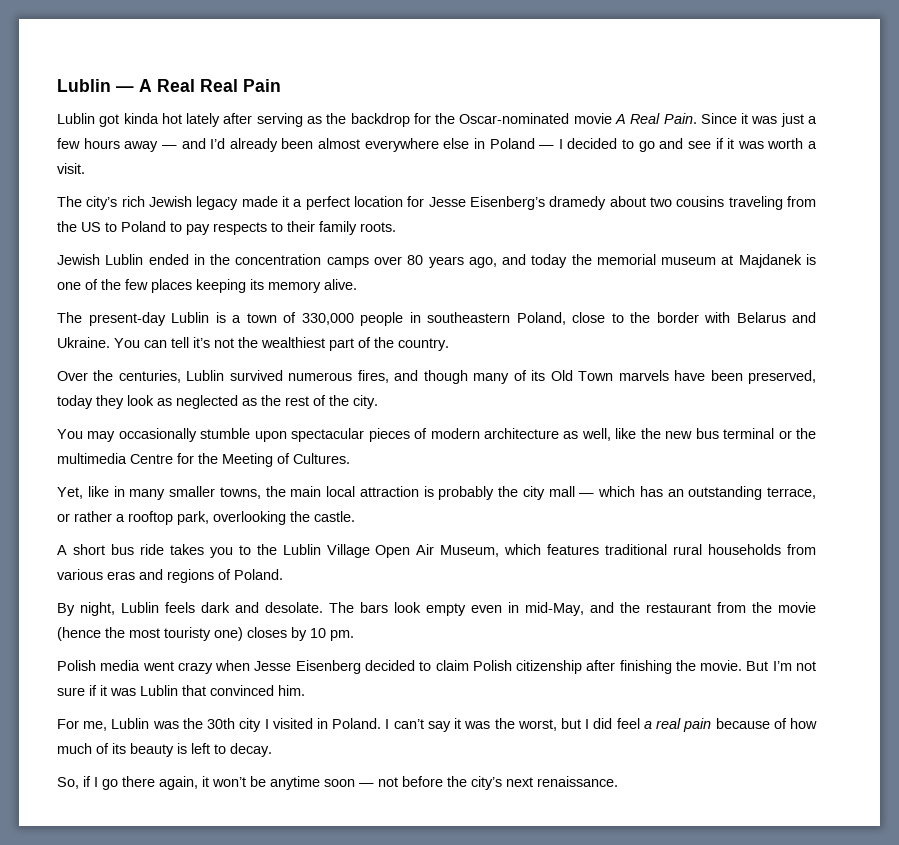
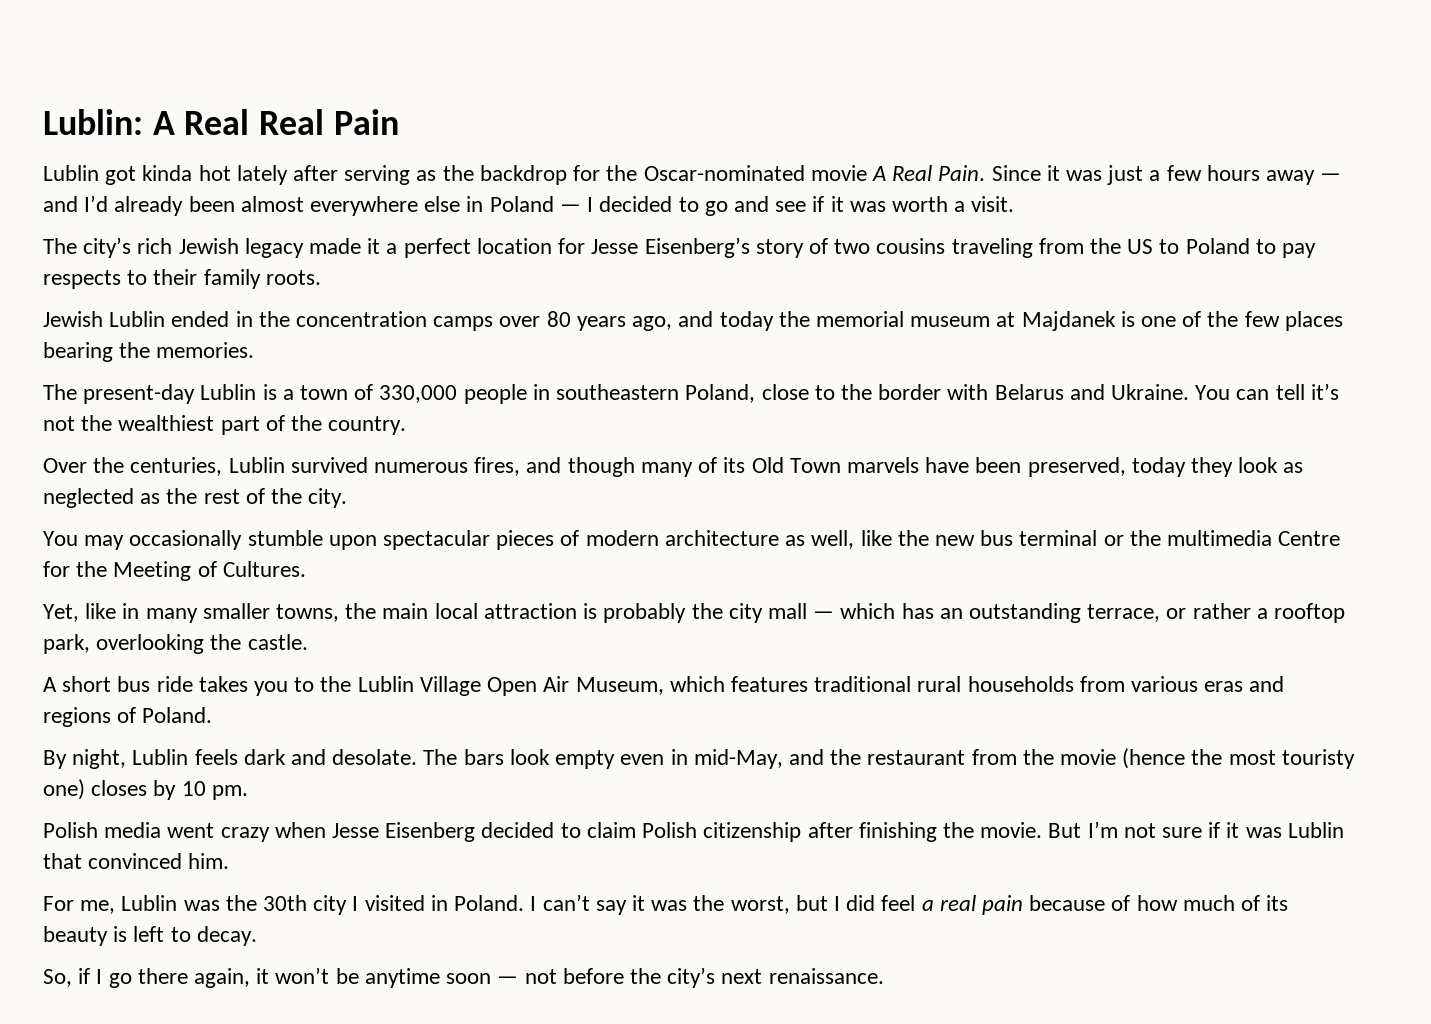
- Lublin — A Real Real Pain
+ Lublin: A Real Real Pain
- The city’s rich Jewish legacy made it a perfect location for Jesse Eisenberg’s dramedy about two cousins traveling from the US to Poland to pay respects to their family roots.
+ The city’s rich Jewish legacy made it a perfect location for Jesse Eisenberg’s story of two cousins traveling from the US to Poland to pay respects to their family roots.
- Jewish Lublin ended in the concentration camps over 80 years ago, and today the memorial museum at Majdanek is one of the few places keeping its memory alive.
+ Jewish Lublin ended in the concentration camps over 80 years ago, and today the memorial museum at Majdanek is one of the few places bearing the memories.

